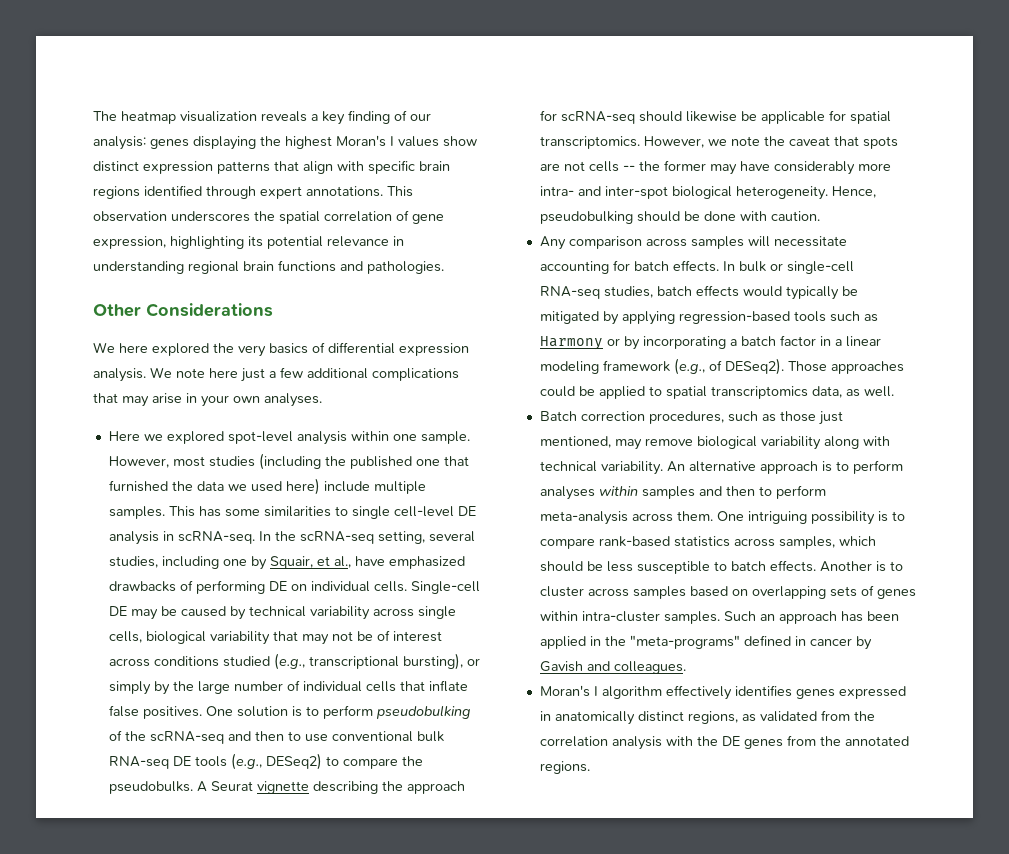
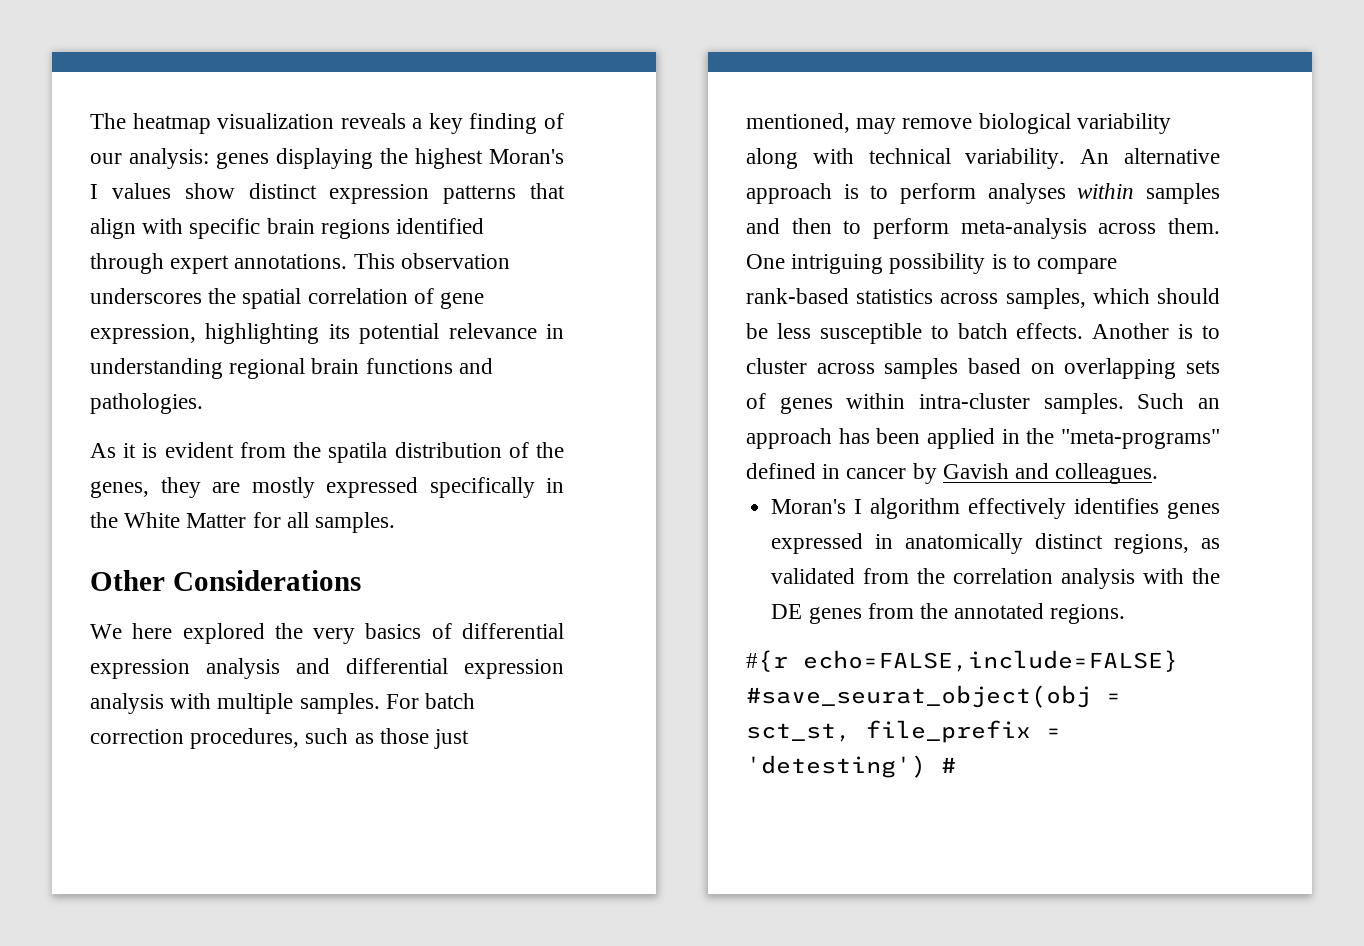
+ As it is evident from the spatila distribution of the genes, they are mostly expressed specifically in the White Matter for all samples.
- We here explored the very basics of differential expression analysis. We note here just a few additional complications that may arise in your own analyses.
- Here we explored spot-level analysis within one sample. However, most studies (including the published one that furnished the data we used here) include multiple samples. This has some similarities to single cell-level DE analysis in scRNA-seq. In the scRNA-seq setting, several studies, including one by Squair, et al., have emphasized drawbacks of performing DE on individual cells. Single-cell DE may be caused by technical variability across single cells, biological variability that may not be of interest across conditions studied (e.g., transcriptional bursting), or simply by the large number of individual cells that inflate false positives. One solution is to perform pseudobulking of the scRNA-seq and then to use conventional bulk RNA-seq DE tools (e.g., DESeq2) to compare the pseudobulks. A Seurat vignette describing the approach for scRNA-seq should likewise be applicable for spatial transcriptomics. However, we note the caveat that spots are not cells -- the former may have considerably more intra- and inter-spot biological heterogeneity. Hence, pseudobulking should be done with caution.
- Any comparison across samples will necessitate accounting for batch effects. In bulk or single-cell RNA-seq studies, batch effects would typically be mitigated by applying regression-based tools such as Harmony or by incorporating a batch factor in a linear modeling framework (e.g., of DESeq2). Those approaches could be applied to spatial transcriptomics data, as well.
- Batch correction procedures, such as those just mentioned, may remove biological variability along with technical variability.
+ We here explored the very basics of differential expression analysis and differential expression analysis with multiple samples. For batch correction procedures, such as those just mentioned, may remove biological variability along with technical variability.
+ #{r echo=FALSE,include=FALSE} #save_seurat_object(obj = sct_st, file_prefix = 'detesting') #

